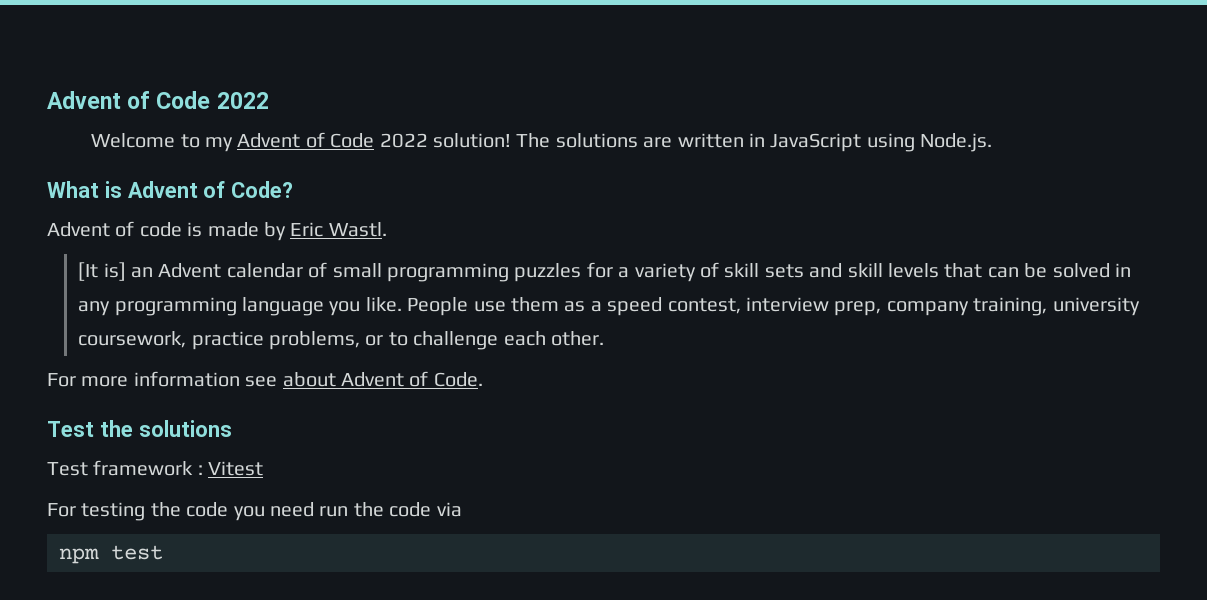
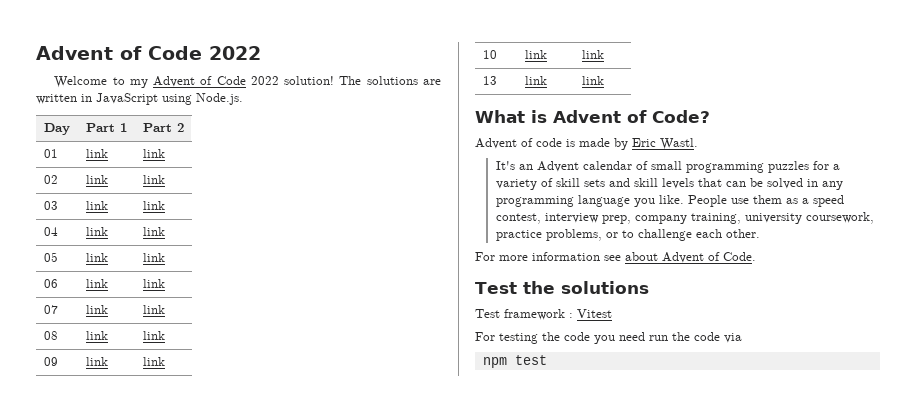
+ Day | Part 1 | Part 2
+ 01 | link | link
+ 02 | link | link
+ 03 | link | link
+ 04 | link | link
+ 05 | link | link
+ 06 | link | link
+ 07 | link | link
+ 08 | link | link
+ 09 | link | link
+ 10 | link | link
+ 13 | link | link
- [It is] an Advent calendar of small programming puzzles for a variety of skill sets and skill levels that can be solved in any programming language you like.
+ It's an Advent calendar of small programming puzzles for a variety of skill sets and skill levels that can be solved in any programming language you like.

